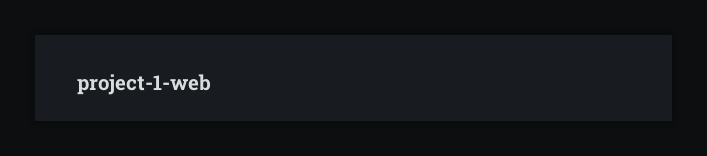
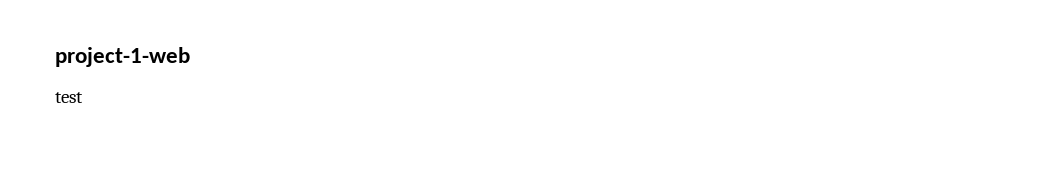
+ test

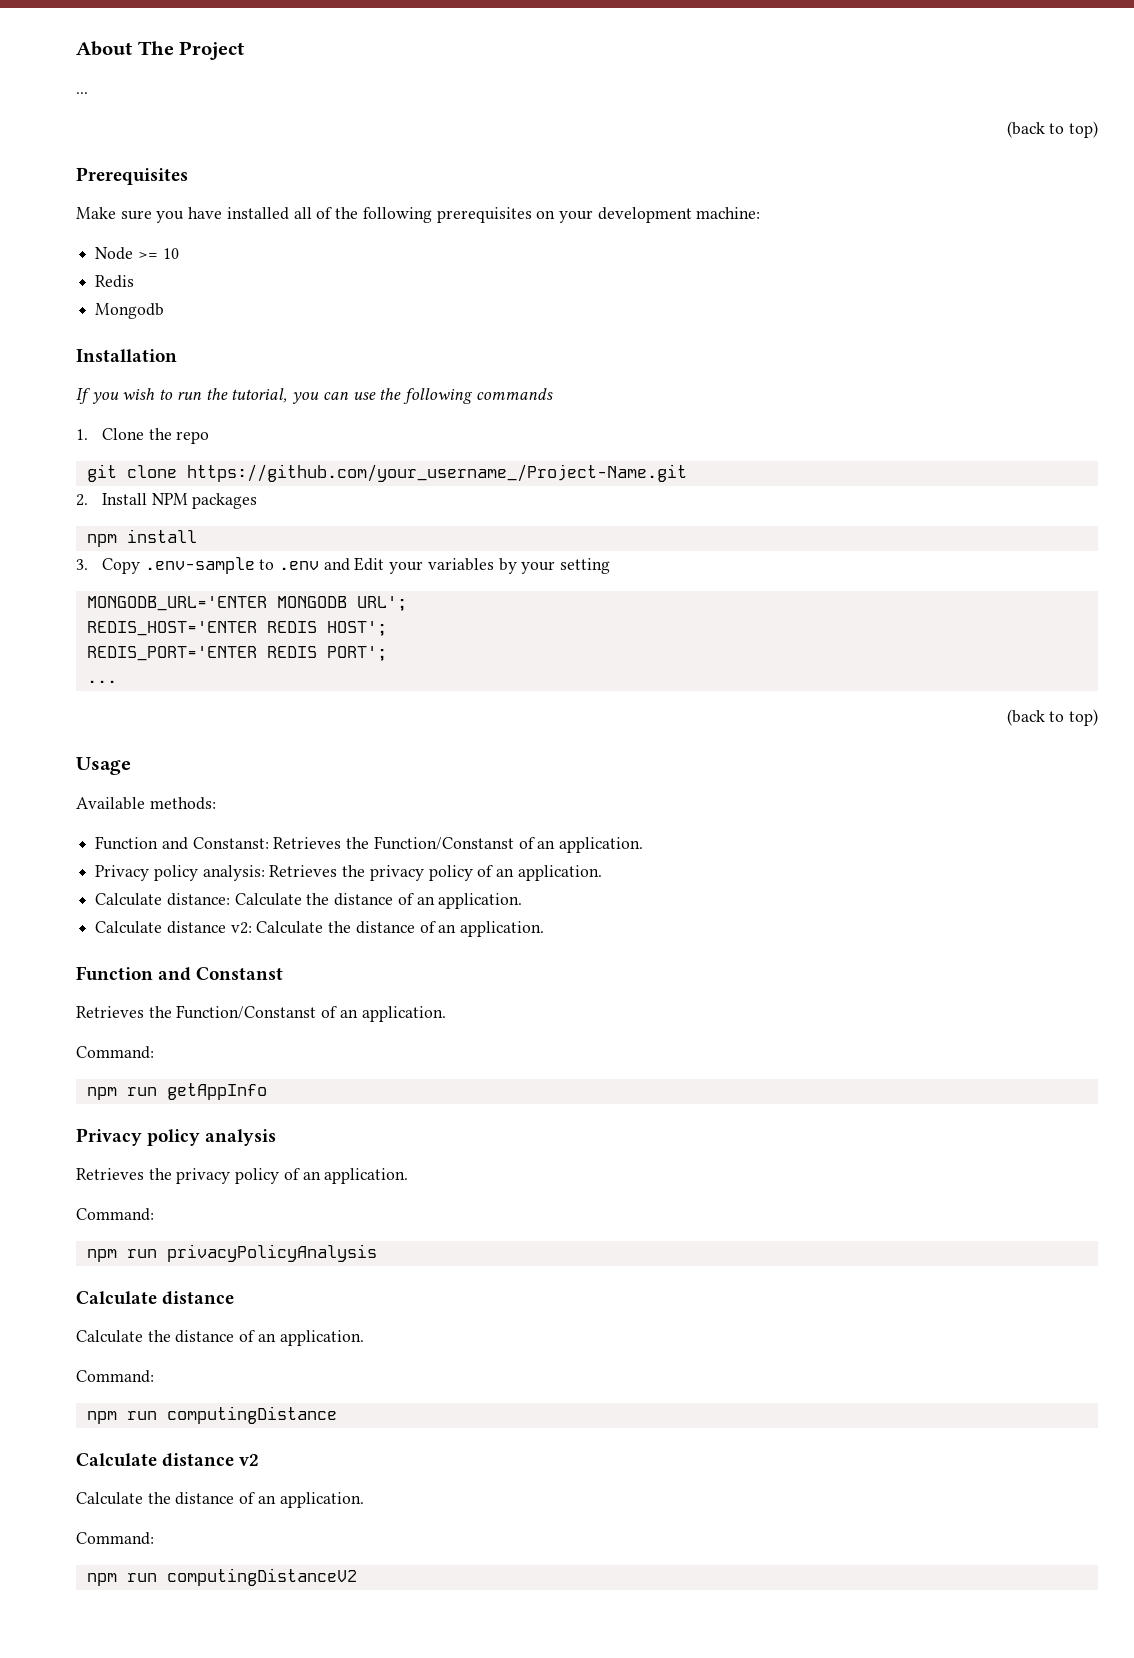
- project-1-web
- test
+ About The Project
+ ...
+ (back to top)
+ Prerequisites
+ Make sure you have installed all of the following prerequisites on your development machine:
+ Node >= 10
+ Redis
+ Mongodb
+ Installation
+ If you wish to run the tutorial, you can use the following commands
+ 1. Clone the repo
+ git clone https://github.com/your_username_/Project-Name.git
+ 2. Install NPM packages
+ npm install
+ 3. Copy .env-sample to .env and Edit your variables by your setting
+ MONGODB_URL='ENTER MONGODB URL';
+ REDIS_HOST='ENTER REDIS HOST';
+ REDIS_PORT='ENTER REDIS PORT';
+ ...
+ (back to top)
+ Usage
+ Available methods:
+ Function and Constanst: Retrieves the Function/Constanst of an application.
+ Privacy policy analysis: Retrieves the privacy policy of an application.
+ Calculate distance: Calculate the distance of an application.
+ Calculate distance v2: Calculate the distance of an application.
+ Function and Constanst
+ Retrieves the Function/Constanst of an application.
+ Command:
+ npm run getAppInfo
+ Privacy policy analysis
+ Retrieves the privacy policy of an application.
+ Command:
+ npm run privacyPolicyAnalysis
+ Calculate distance
+ Calculate the distance of an application.
+ Command:
+ npm run computingDistance
+ Calculate distance v2
+ Calculate the distance of an application.
+ Command:
+ npm run computingDistanceV2

